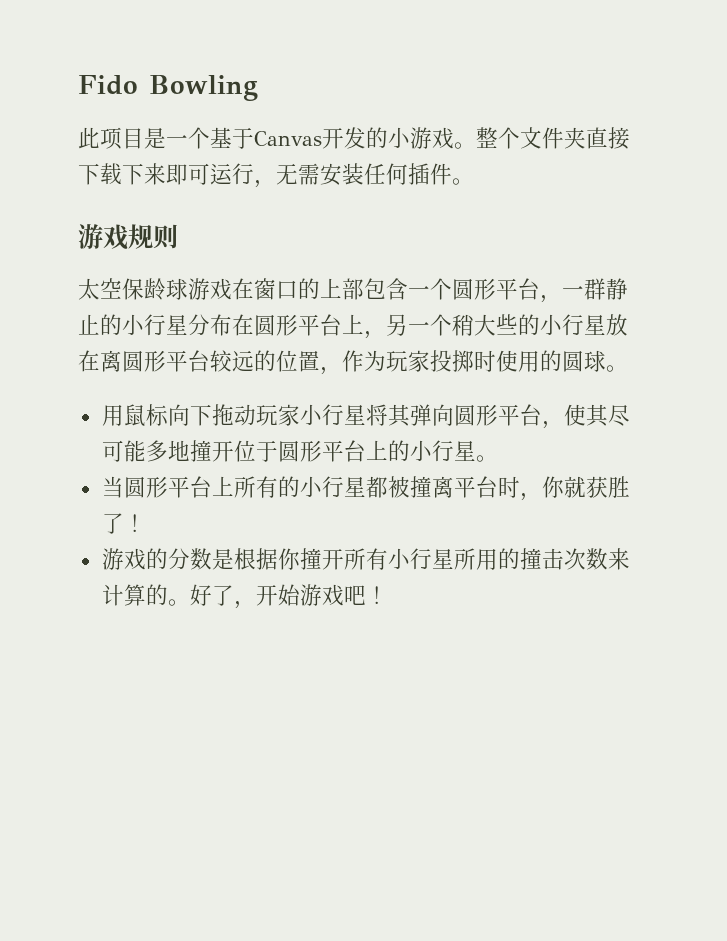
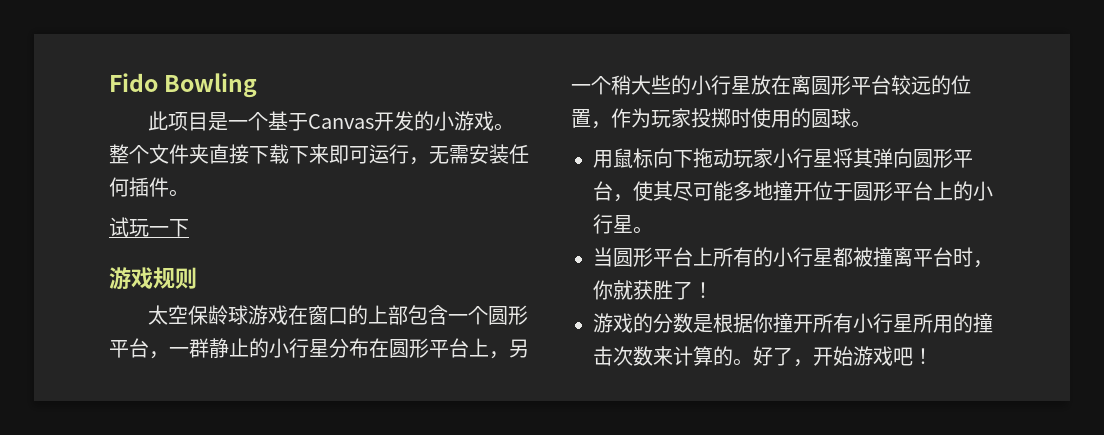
+ 试玩一下

